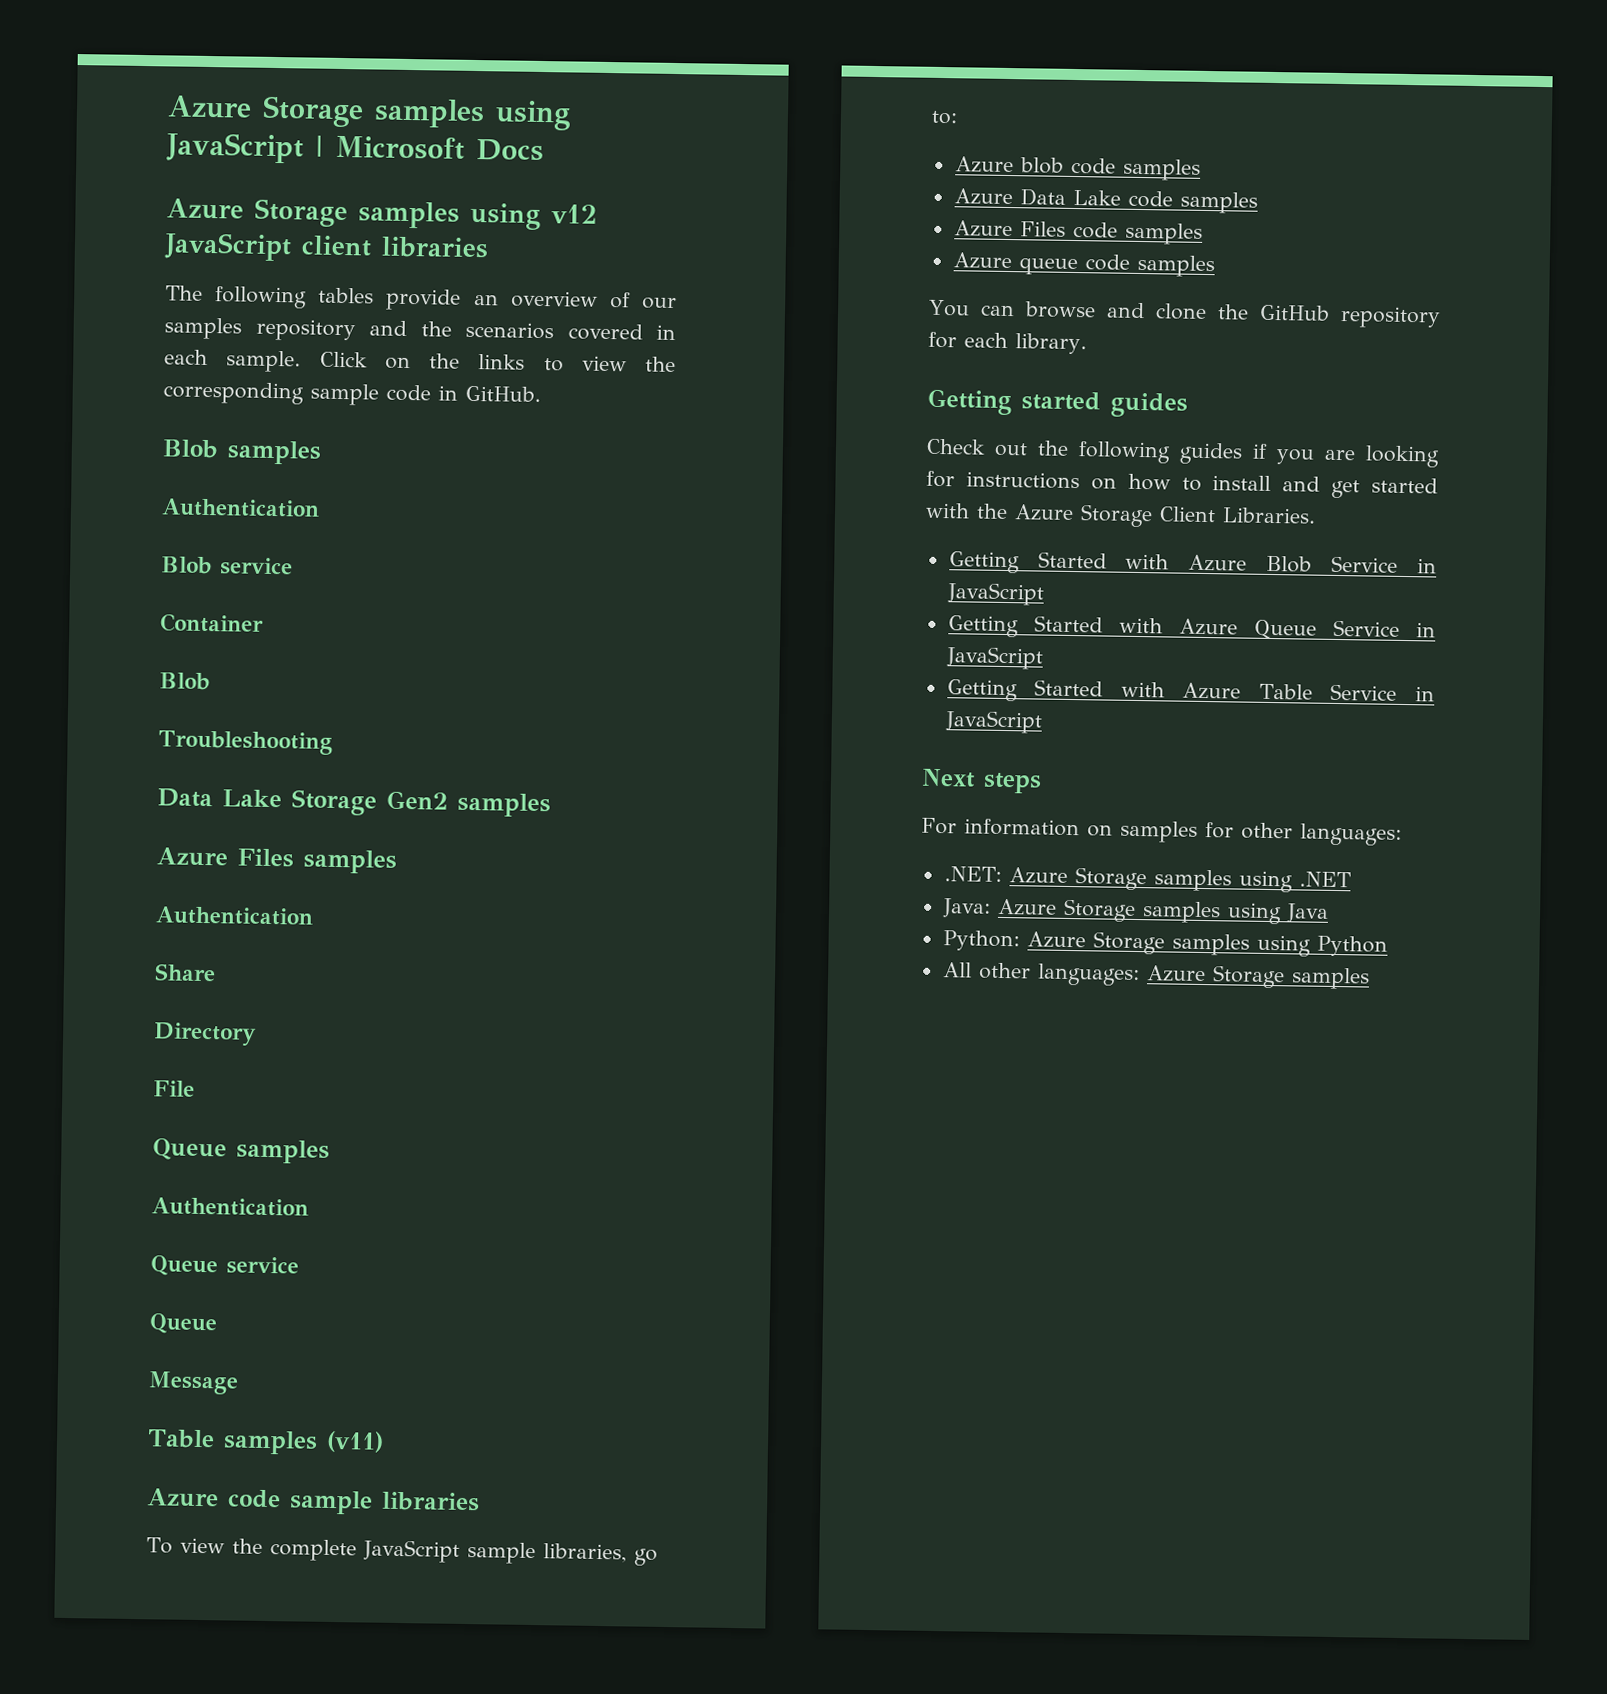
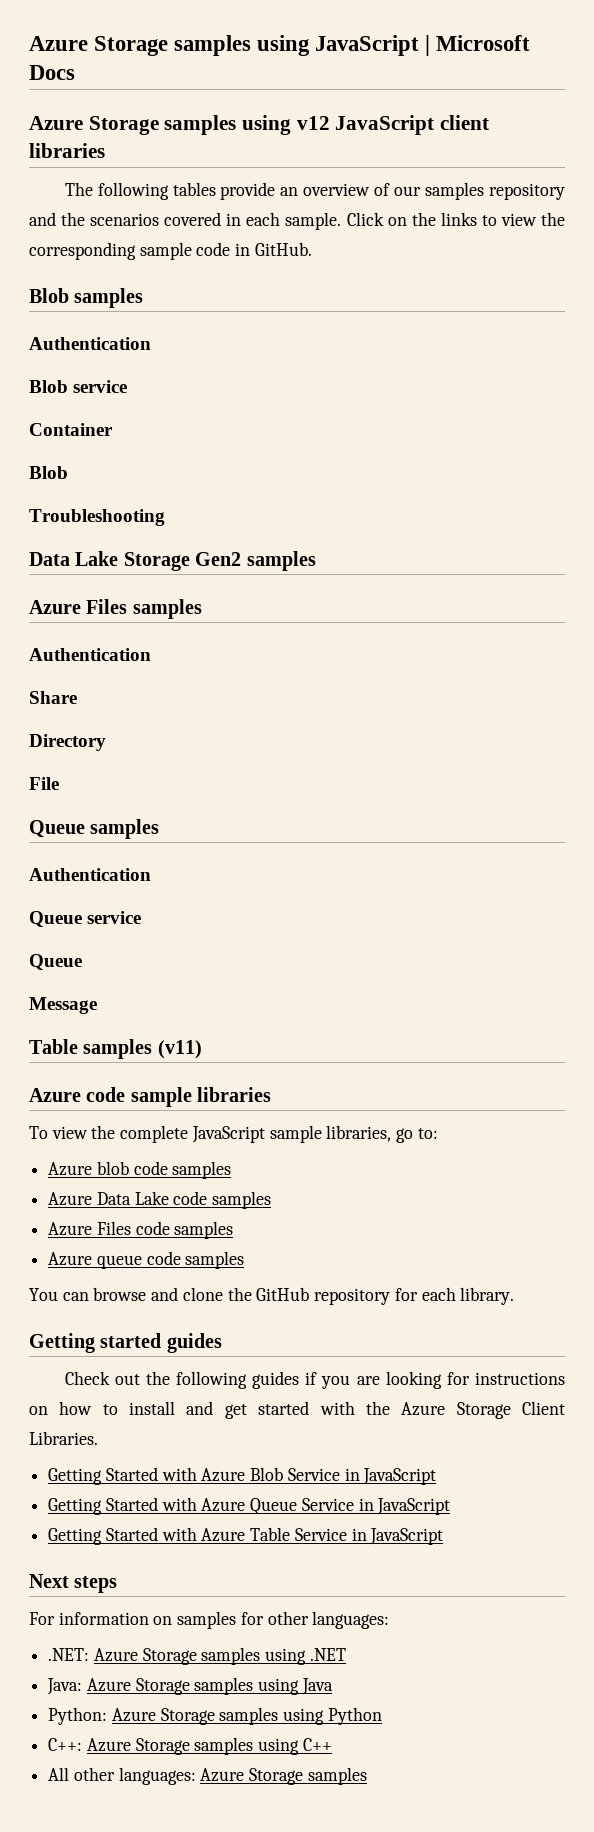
+ C++: Azure Storage samples using C++

